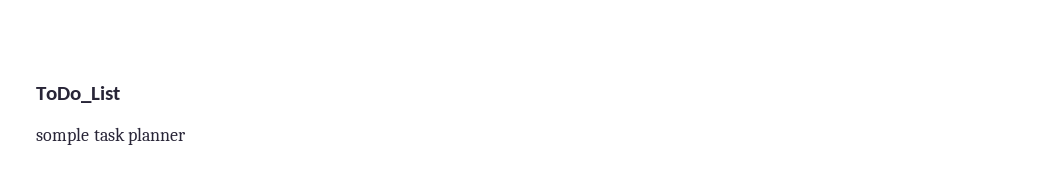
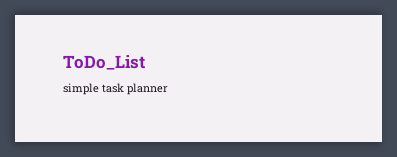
- somple task planner
+ simple task planner

